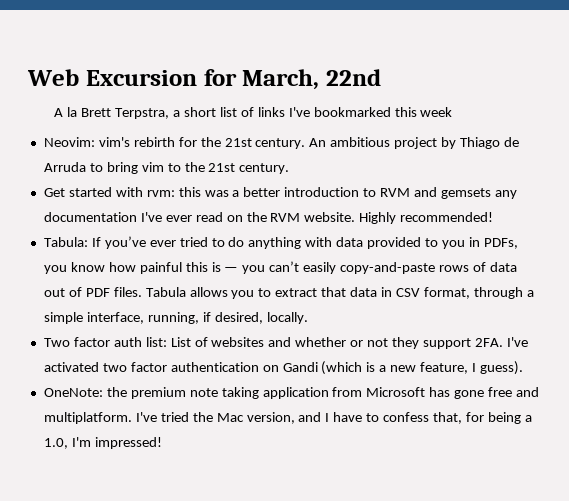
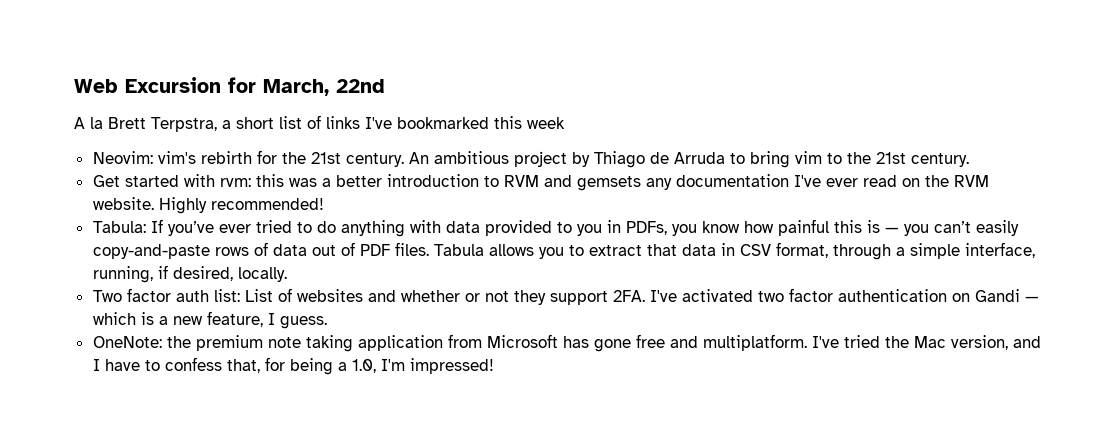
- I've activated two factor authentication on Gandi (which is a new feature, I guess).
+ I've activated two factor authentication on Gandi — which is a new feature, I guess.

